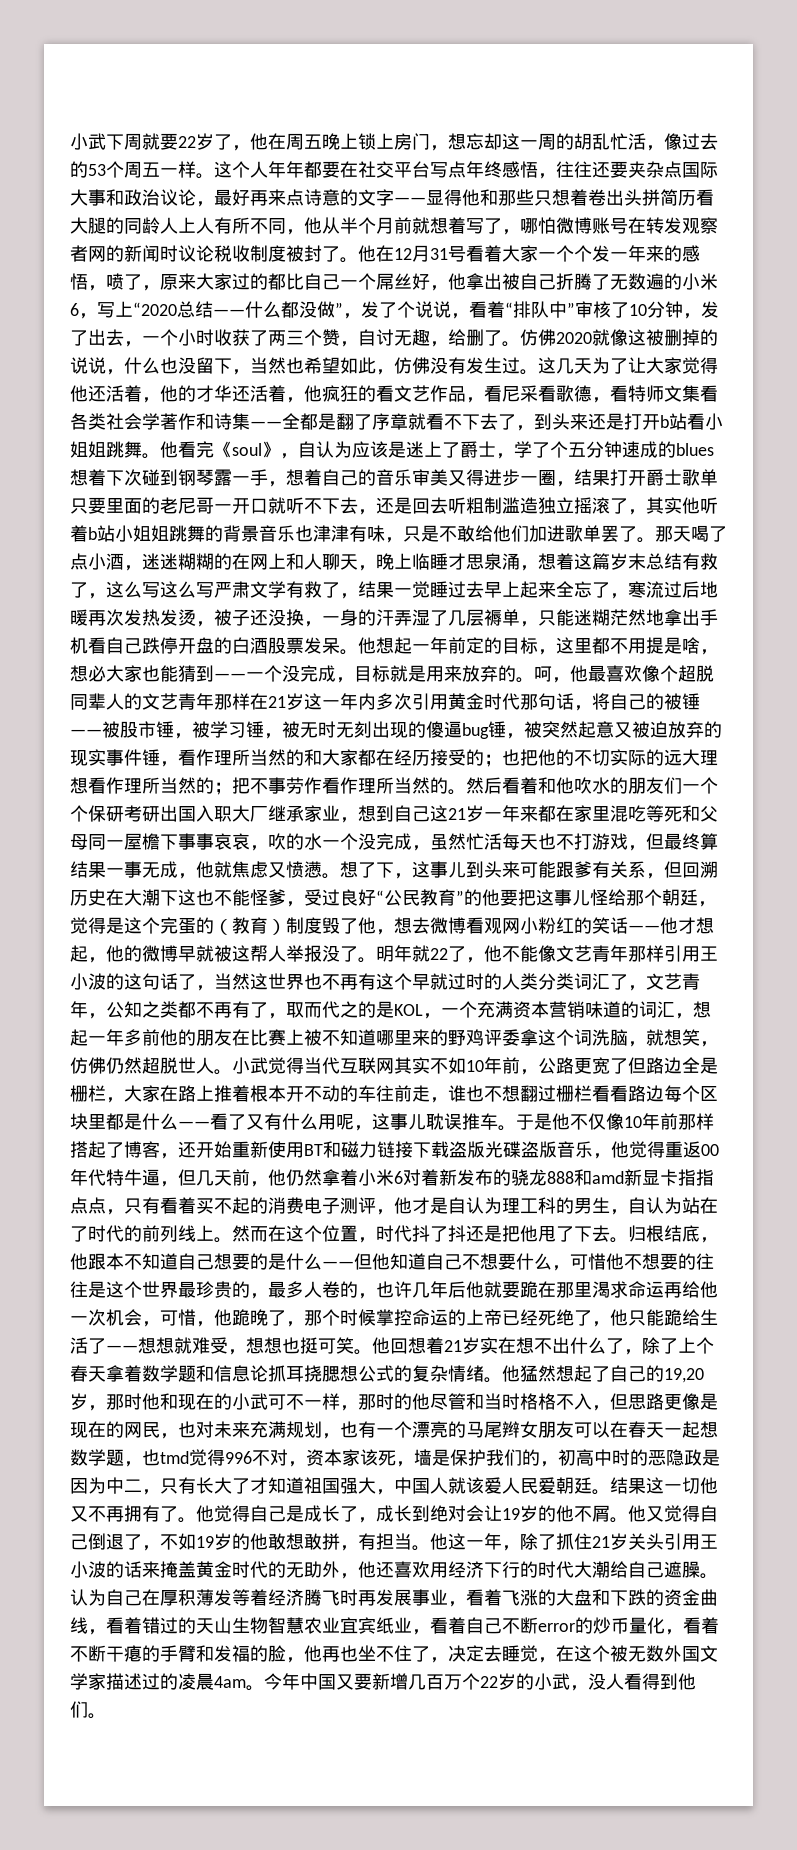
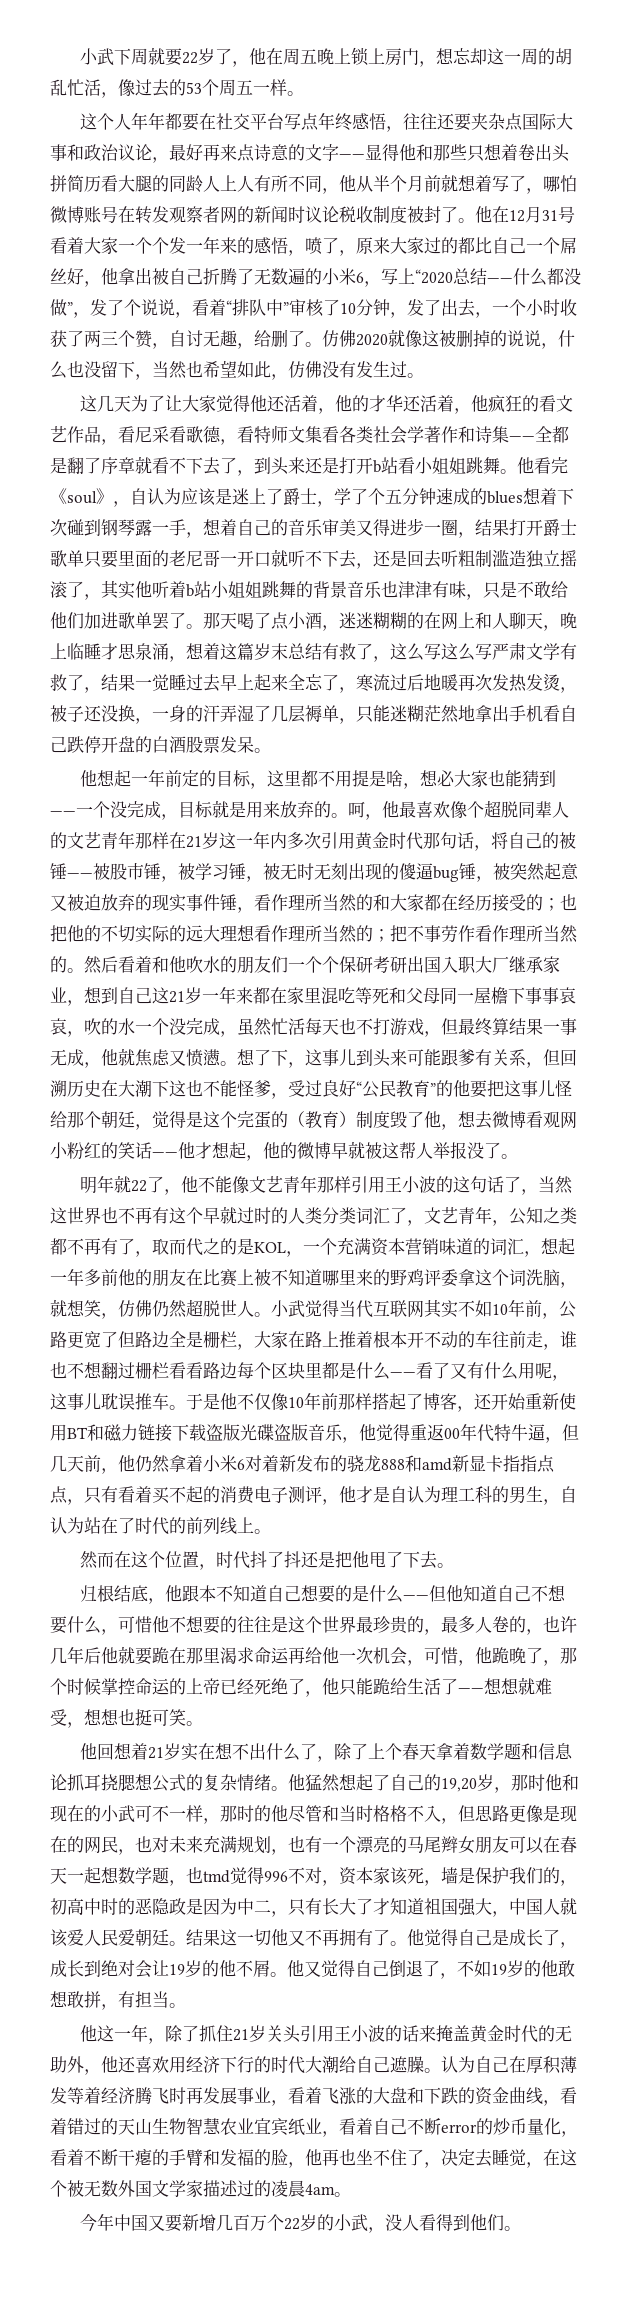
- 小武下周就要22岁了，他在周五晚上锁上房门，想忘却这一周的胡乱忙活，像过去的53个周五一样。这个人年年都要在社交平台写点年终感悟，往往还要夹杂点国际大事和政治议论，最好再来点诗意的文字——显得他和那些只想着卷出头拼简历看大腿的同龄人上人有所不同，他从半个月前就想着写了，哪怕微博账号在转发观察者网的新闻时议论税收制度被封了。
+ 小武下周就要22岁了，他在周五晚上锁上房门，想忘却这一周的胡乱忙活，像过去的53个周五一样。
+ 这个人年年都要在社交平台写点年终感悟，往往还要夹杂点国际大事和政治议论，最好再来点诗意的文字——显得他和那些只想着卷出头拼简历看大腿的同龄人上人有所不同，他从半个月前就想着写了，哪怕微博账号在转发观察者网的新闻时议论税收制度被封了。
- 仿佛2020就像这被删掉的说说，什么也没留下，当然也希望如此，仿佛没有发生过。这几天为了让大家觉得他还活着，他的才华还活着，他疯狂的看文艺作品，看尼采看歌德，看特师文集看各类社会学著作和诗集——全都是翻了序章就看不下去了，到头来还是打开b站看小姐姐跳舞。
+ 仿佛2020就像这被删掉的说说，什么也没留下，当然也希望如此，仿佛没有发生过。
+ 这几天为了让大家觉得他还活着，他的才华还活着，他疯狂的看文艺作品，看尼采看歌德，看特师文集看各类社会学著作和诗集——全都是翻了序章就看不下去了，到头来还是打开b站看小姐姐跳舞。
- 那天喝了点小酒，迷迷糊糊的在网上和人聊天，晚上临睡才思泉涌，想着这篇岁末总结有救了，这么写这么写严肃文学有救了，结果一觉睡过去早上起来全忘了，寒流过后地暖再次发热发烫，被子还没换，一身的汗弄湿了几层褥单，只能迷糊茫然地拿出手机看自己跌停开盘的白酒股票发呆。他想起一年前定的目标，这里都不用提是啥，想必大家也能猜到——一个没完成，目标就是用来放弃的。
+ 那天喝了点小酒，迷迷糊糊的在网上和人聊天，晚上临睡才思泉涌，想着这篇岁末总结有救了，这么写这么写严肃文学有救了，结果一觉睡过去早上起来全忘了，寒流过后地暖再次发热发烫，被子还没换，一身的汗弄湿了几层褥单，只能迷糊茫然地拿出手机看自己跌停开盘的白酒股票发呆。
+ 他想起一年前定的目标，这里都不用提是啥，想必大家也能猜到——一个没完成，目标就是用来放弃的。
- 想了下，这事儿到头来可能跟爹有关系，但回溯历史在大潮下这也不能怪爹，受过良好“公民教育”的他要把这事儿怪给那个朝廷，觉得是这个完蛋的（教育）制度毁了他，想去微博看观网小粉红的笑话——他才想起，他的微博早就被这帮人举报没了。明年就22了，他不能像文艺青年那样引用王小波的这句话了，当然这世界也不再有这个早就过时的人类分类词汇了，文艺青年，公知之类都不再有了，取而代之的是KOL，一个充满资本营销味道的词汇，想起一年多前他的朋友在比赛上被不知道哪里来的野鸡评委拿这个词洗脑，就想笑，仿佛仍然超脱世人。
+ 想了下，这事儿到头来可能跟爹有关系，但回溯历史在大潮下这也不能怪爹，受过良好“公民教育”的他要把这事儿怪给那个朝廷，觉得是这个完蛋的（教育）制度毁了他，想去微博看观网小粉红的笑话——他才想起，他的微博早就被这帮人举报没了。
+ 明年就22了，他不能像文艺青年那样引用王小波的这句话了，当然这世界也不再有这个早就过时的人类分类词汇了，文艺青年，公知之类都不再有了，取而代之的是KOL，一个充满资本营销味道的词汇，想起一年多前他的朋友在比赛上被不知道哪里来的野鸡评委拿这个词洗脑，就想笑，仿佛仍然超脱世人。
- 于是他不仅像10年前那样搭起了博客，还开始重新使用BT和磁力链接下载盗版光碟盗版音乐，他觉得重返00年代特牛逼，但几天前，他仍然拿着小米6对着新发布的骁龙888和amd新显卡指指点点，只有看着买不起的消费电子测评，他才是自认为理工科的男生，自认为站在了时代的前列线上。然而在这个位置，时代抖了抖还是把他甩了下去。归根结底，他跟本不知道自己想要的是什么——但他知道自己不想要什么，可惜他不想要的往往是这个世界最珍贵的，最多人卷的，也许几年后他就要跪在那里渴求命运再给他一次机会，可惜，他跪晚了，那个时候掌控命运的上帝已经死绝了，他只能跪给生活了——想想就难受，想想也挺可笑。他回想着21岁实在想不出什么了，除了上个春天拿着数学题和信息论抓耳挠腮想公式的复杂情绪。
+ 于是他不仅像10年前那样搭起了博客，还开始重新使用BT和磁力链接下载盗版光碟盗版音乐，他觉得重返00年代特牛逼，但几天前，他仍然拿着小米6对着新发布的骁龙888和amd新显卡指指点点，只有看着买不起的消费电子测评，他才是自认为理工科的男生，自认为站在了时代的前列线上。
+ 然而在这个位置，时代抖了抖还是把他甩了下去。
+ 归根结底，他跟本不知道自己想要的是什么——但他知道自己不想要什么，可惜他不想要的往往是这个世界最珍贵的，最多人卷的，也许几年后他就要跪在那里渴求命运再给他一次机会，可惜，他跪晚了，那个时候掌控命运的上帝已经死绝了，他只能跪给生活了——想想就难受，想想也挺可笑。
+ 他回想着21岁实在想不出什么了，除了上个春天拿着数学题和信息论抓耳挠腮想公式的复杂情绪。
- 他又觉得自己倒退了，不如19岁的他敢想敢拼，有担当。他这一年，除了抓住21岁关头引用王小波的话来掩盖黄金时代的无助外，他还喜欢用经济下行的时代大潮给自己遮臊。
+ 他又觉得自己倒退了，不如19岁的他敢想敢拼，有担当。
+ 他这一年，除了抓住21岁关头引用王小波的话来掩盖黄金时代的无助外，他还喜欢用经济下行的时代大潮给自己遮臊。
- 认为自己在厚积薄发等着经济腾飞时再发展事业，看着飞涨的大盘和下跌的资金曲线，看着错过的天山生物智慧农业宜宾纸业，看着自己不断error的炒币量化，看着不断干瘪的手臂和发福的脸，他再也坐不住了，决定去睡觉，在这个被无数外国文学家描述过的凌晨4am。今年中国又要新增几百万个22岁的小武，没人看得到他们。
+ 认为自己在厚积薄发等着经济腾飞时再发展事业，看着飞涨的大盘和下跌的资金曲线，看着错过的天山生物智慧农业宜宾纸业，看着自己不断error的炒币量化，看着不断干瘪的手臂和发福的脸，他再也坐不住了，决定去睡觉，在这个被无数外国文学家描述过的凌晨4am。
+ 今年中国又要新增几百万个22岁的小武，没人看得到他们。

